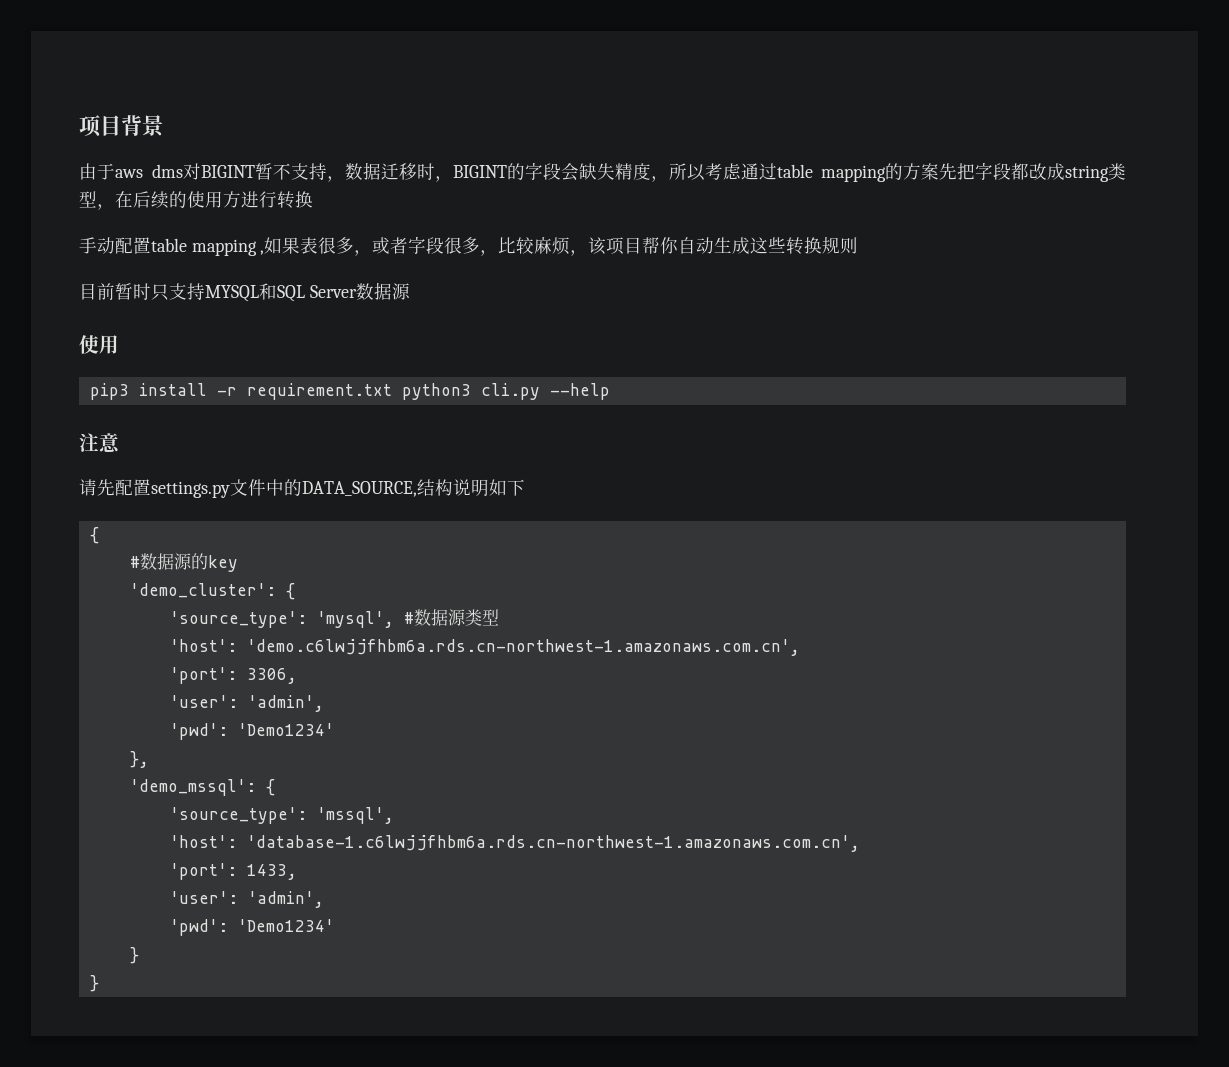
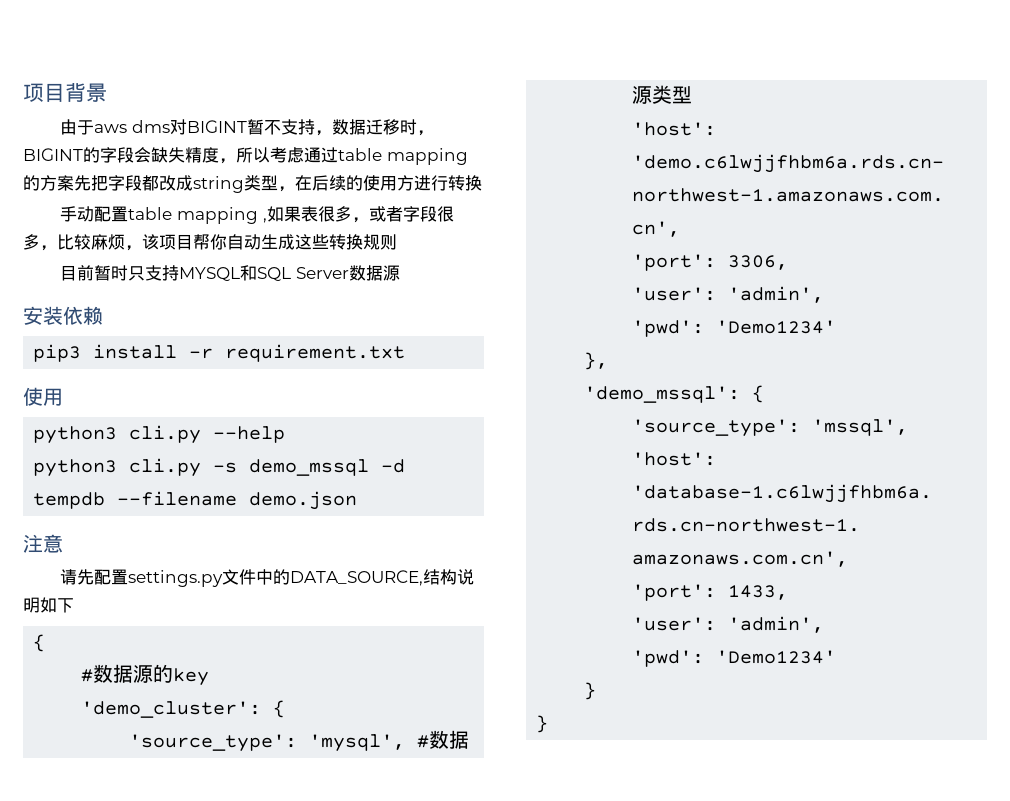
  目前暂时只支持MYSQL和SQL Server数据源
- 使用
+ 安装依赖
- pip3 install -r requirement.txt python3 cli.py --help
+ pip3 install -r requirement.txt
+ 使用
+ python3 cli.py --help
+ python3 cli.py -s demo_mssql -d tempdb --filename demo.json

